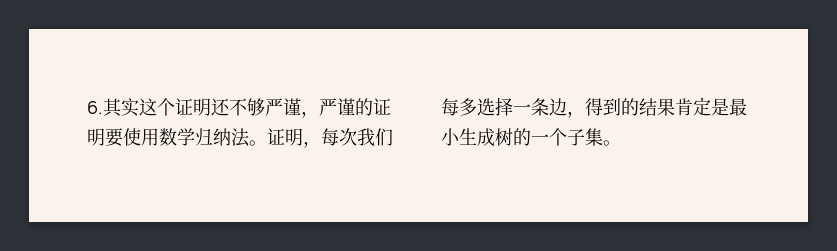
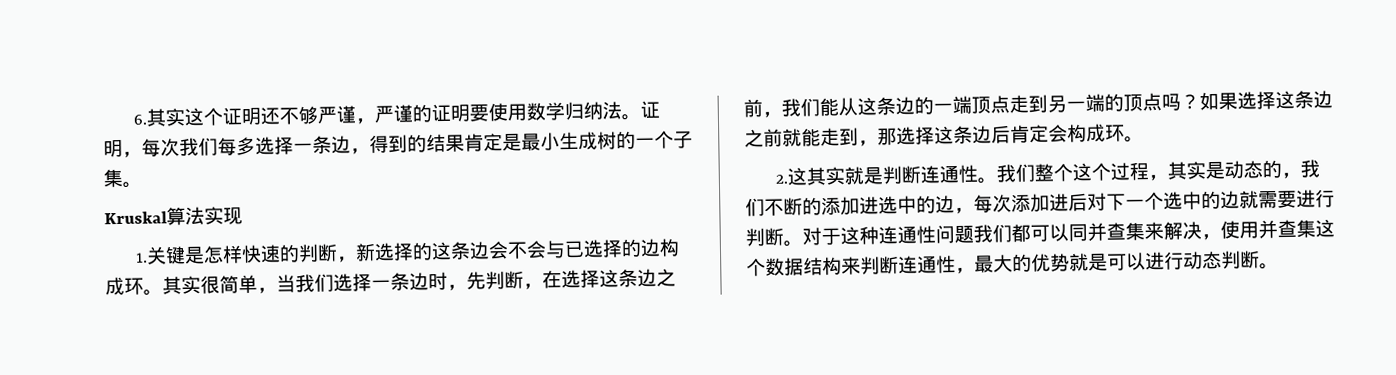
+ Kruskal算法实现
+ 1.关键是怎样快速的判断，新选择的这条边会不会与已选择的边构成环。其实很简单，当我们选择一条边时，先判断，在选择这条边之前，我们能从这条边的一端顶点走到另一端的顶点吗？如果选择这条边之前就能走到，那选择这条边后肯定会构成环。
+ 2.这其实就是判断连通性。我们整个这个过程，其实是动态的，我们不断的添加进选中的边，每次添加进后对下一个选中的边就需要进行判断。对于这种连通性问题我们都可以同并查集来解决，使用并查集这个数据结构来判断连通性，最大的优势就是可以进行动态判断。

